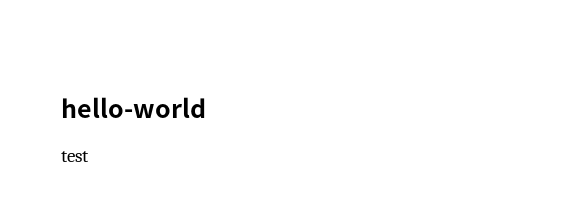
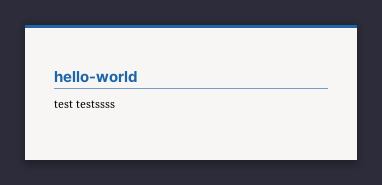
- test
+ test testssss

